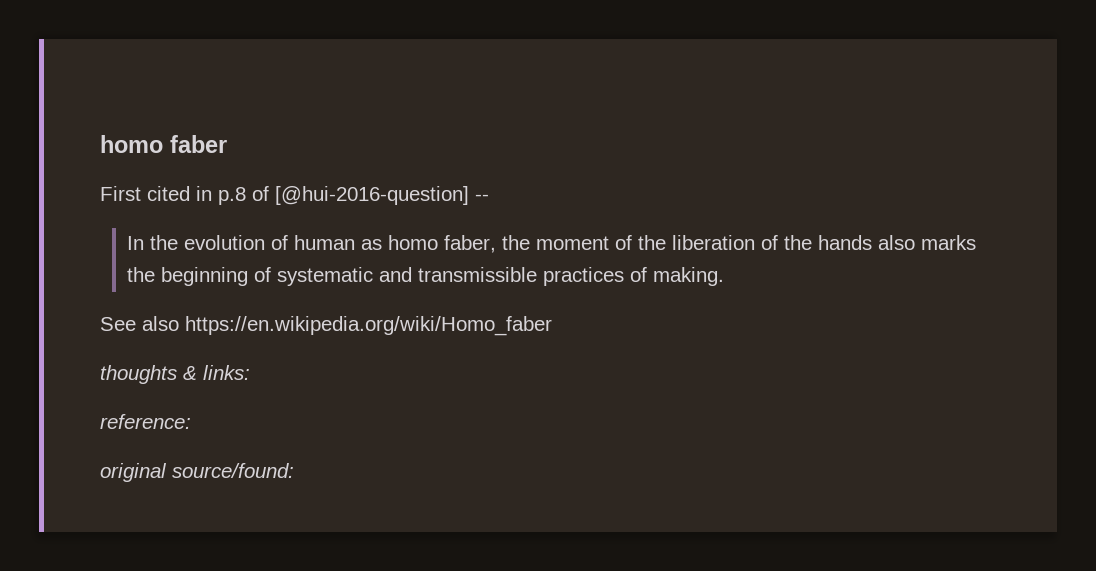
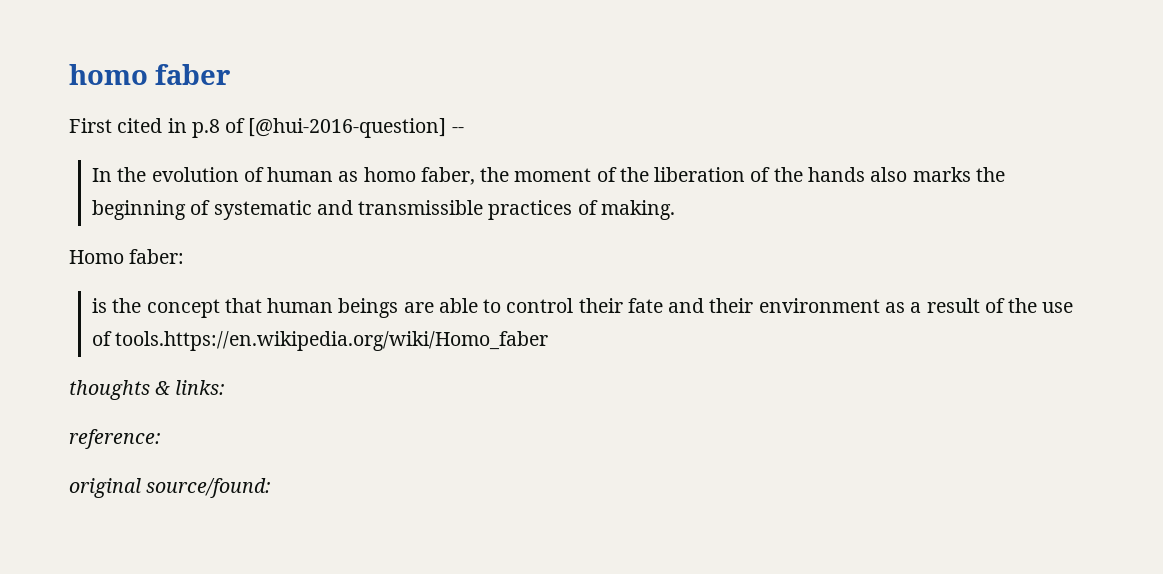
- See also https://en.wikipedia.org/wiki/Homo_faber
+ Homo faber:
+ is the concept that human beings are able to control their fate and their environment as a result of the use of tools.https://en.wikipedia.org/wiki/Homo_faber

